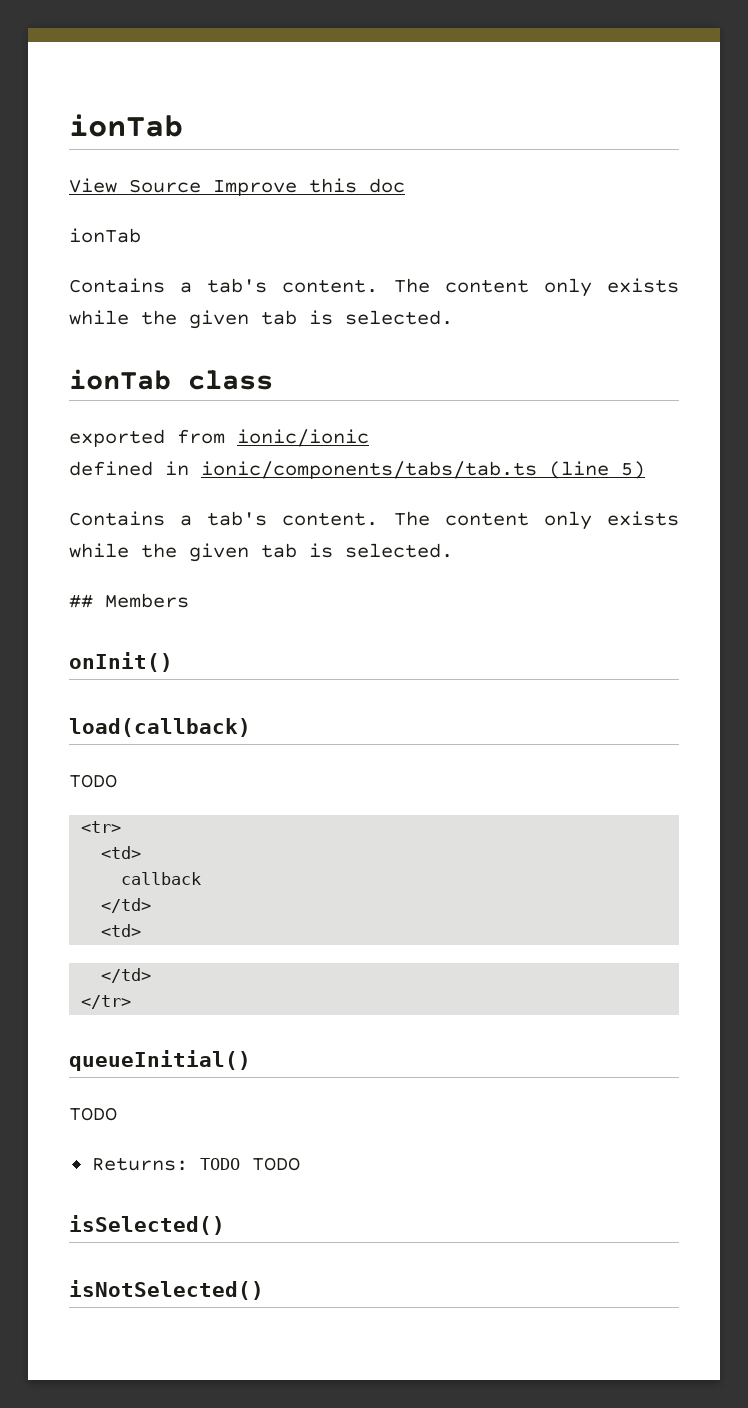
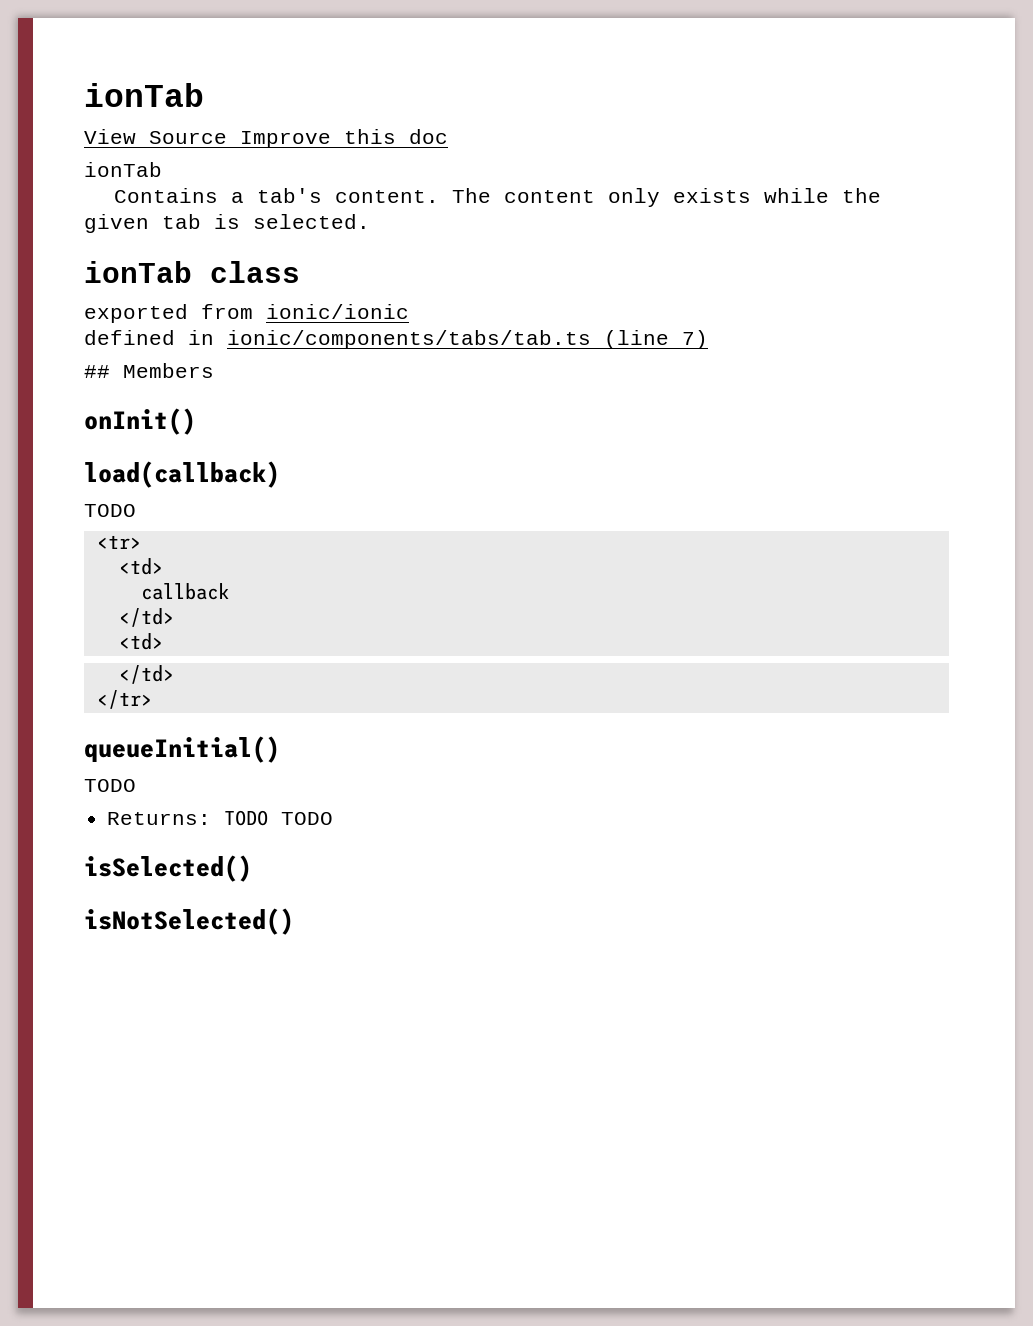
- defined in ionic/components/tabs/tab.ts (line 5)
- Contains a tab's content. The content only exists while the given tab is selected.
+ defined in ionic/components/tabs/tab.ts (line 7)

